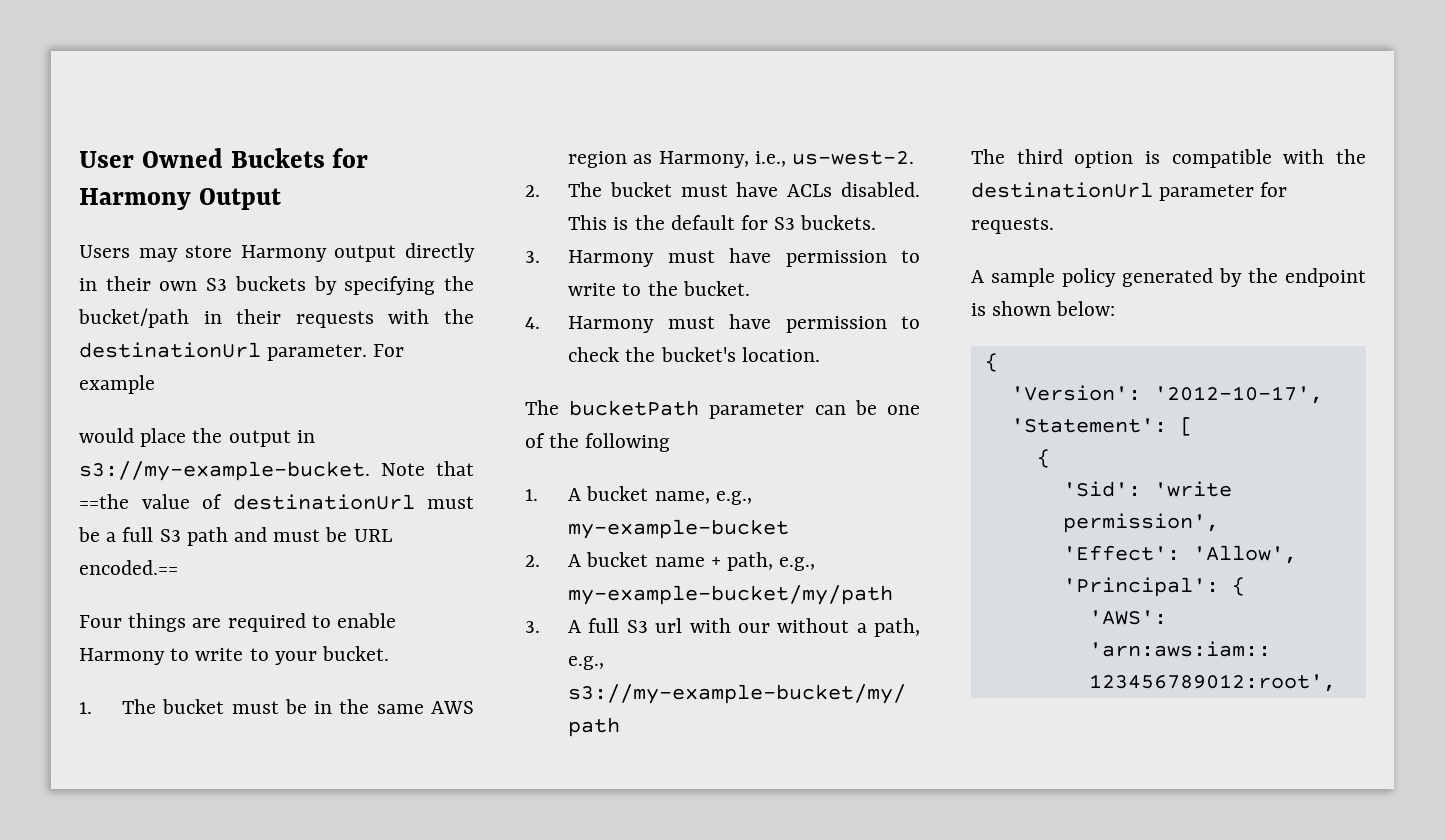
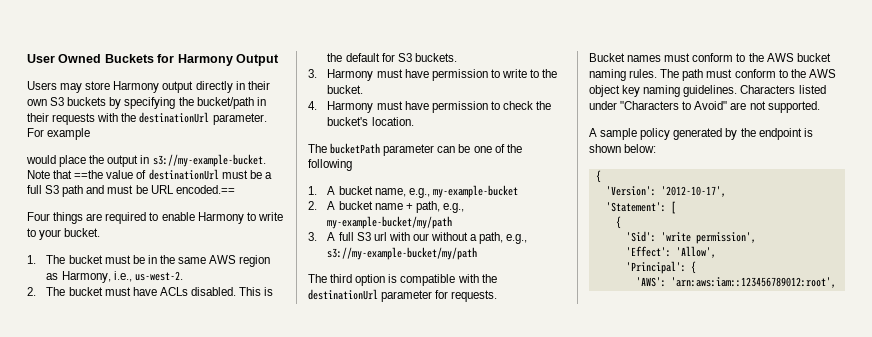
+ Bucket names must conform to the AWS bucket naming rules. The path must conform to the AWS object key naming guidelines. Characters listed under "Characters to Avoid" are not supported.

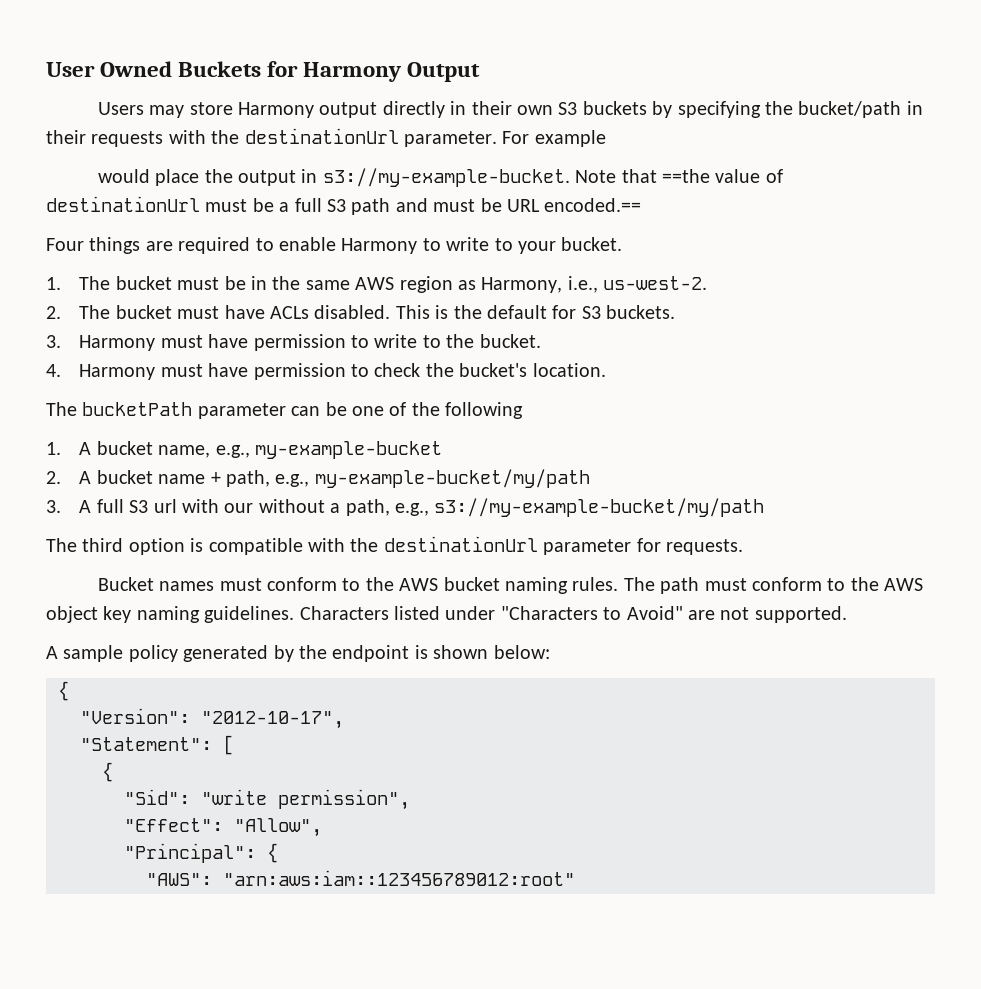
- 'Version': '2012-10-17',
- 'Statement': [
+ "Version": "2012-10-17",
+ "Statement": [
- 'Sid': 'write permission',
- 'Effect': 'Allow',
- 'Principal': {
- 'AWS': 'arn:aws:iam::123456789012:root',
+ "Sid": "write permission",
+ "Effect": "Allow",
+ "Principal": {
+ "AWS": "arn:aws:iam::123456789012:root"

